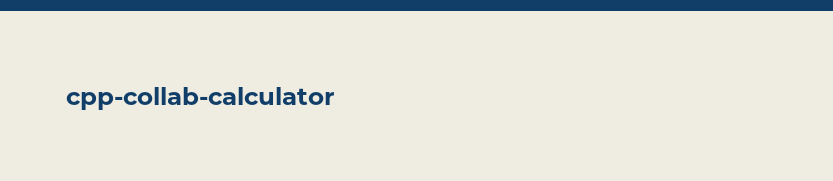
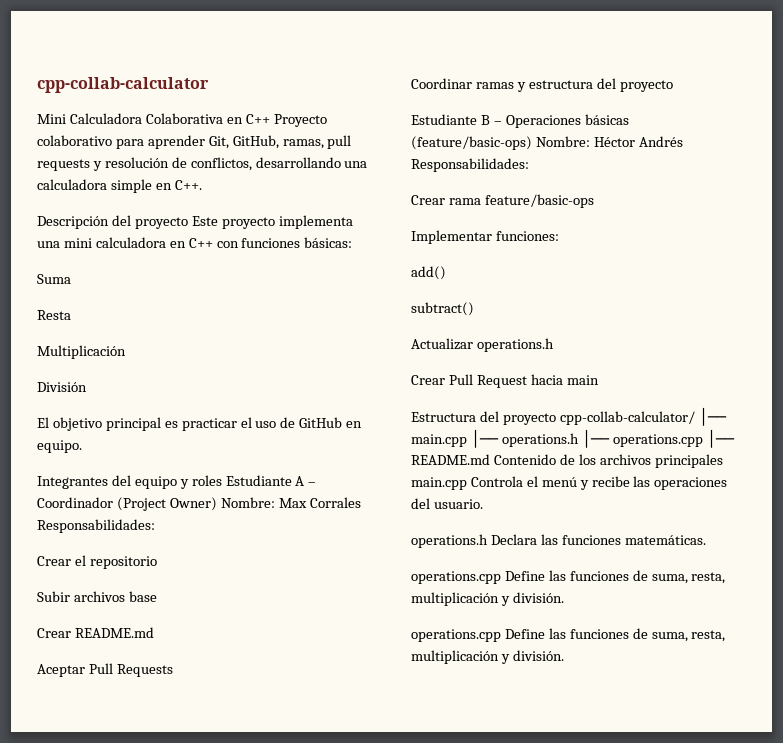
+ Mini Calculadora Colaborativa en C++ Proyecto colaborativo para aprender Git, GitHub, ramas, pull requests y resolución de conflictos, desarrollando una calculadora simple en C++.
+ Descripción del proyecto Este proyecto implementa una mini calculadora en C++ con funciones básicas:
+ Suma
+ Resta
+ Multiplicación
+ División
+ El objetivo principal es practicar el uso de GitHub en equipo.
+ Integrantes del equipo y roles Estudiante A – Coordinador (Project Owner) Nombre: Max Corrales Responsabilidades:
+ Crear el repositorio
+ Subir archivos base
+ Crear README.md
+ Aceptar Pull Requests
+ Coordinar ramas y estructura del proyecto
+ Estudiante B – Operaciones básicas (feature/basic-ops) Nombre: Héctor Andrés Responsabilidades:
+ Crear rama feature/basic-ops
+ Implementar funciones:
+ add()
+ subtract()
+ Actualizar operations.h
+ Crear Pull Request hacia main
+ Estructura del proyecto cpp-collab-calculator/ │── main.cpp │── operations.h │── operations.cpp │── README.md Contenido de los archivos principales main.cpp Controla el menú y recibe las operaciones del usuario.
+ operations.h Declara las funciones matemáticas.
+ operations.cpp Define las funciones de suma, resta, multiplicación y división.
+ operations.cpp Define las funciones de suma, resta, multiplicación y división.

